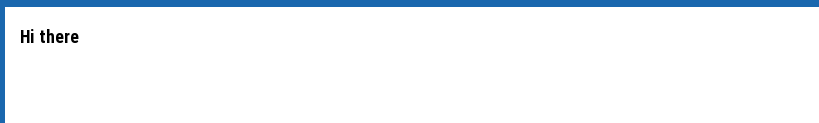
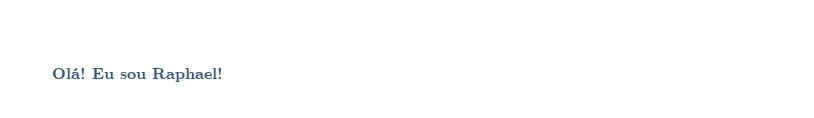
- Hi there
+ Olá! Eu sou Raphael!

